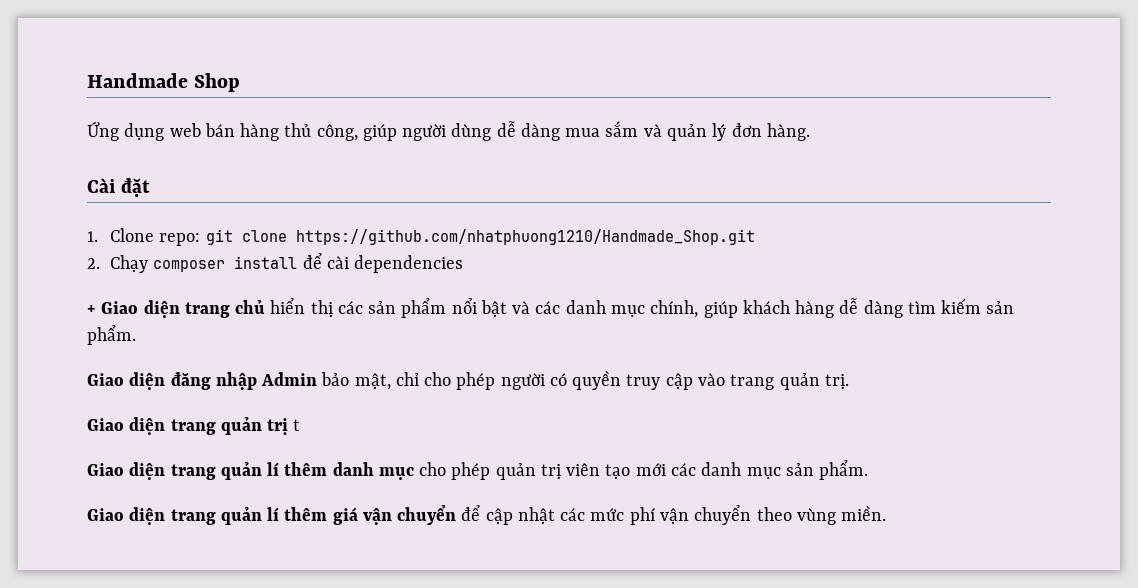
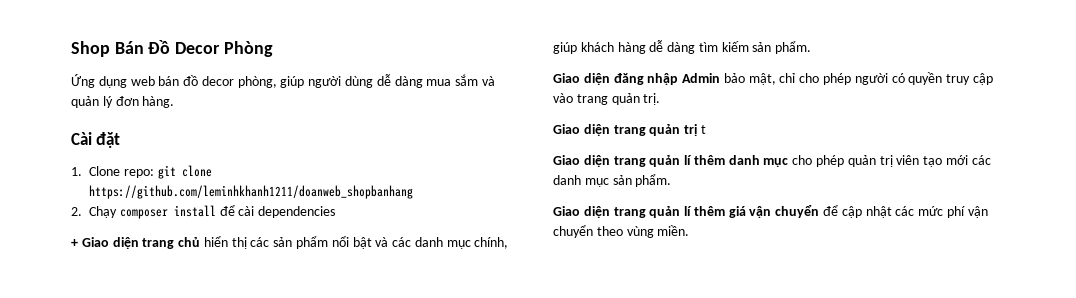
- Handmade Shop
+ Shop Bán Đồ Decor Phòng
- Ứng dụng web bán hàng thủ công, giúp người dùng dễ dàng mua sắm và quản lý đơn hàng.
+ Ứng dụng web bán đồ decor phòng, giúp người dùng dễ dàng mua sắm và quản lý đơn hàng.
- 1. Clone repo: git clone https://github.com/nhatphuong1210/Handmade_Shop.git
+ 1. Clone repo: git clone https://github.com/leminhkhanh1211/doanweb_shopbanhang

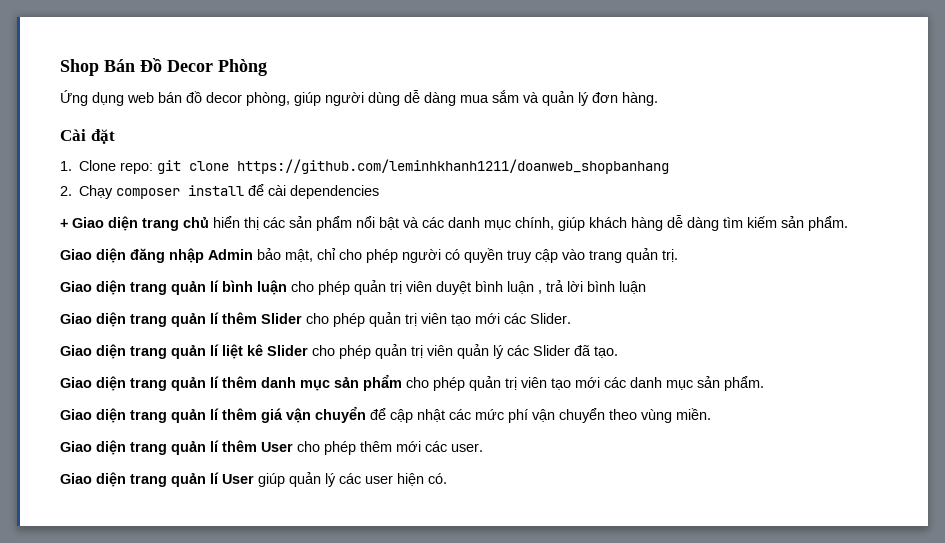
- Giao diện trang quản trị t
+ Giao diện trang quản lí bình luận cho phép quản trị viên duyệt bình luận , trả lời bình luận
+ Giao diện trang quản lí thêm Slider cho phép quản trị viên tạo mới các Slider.
+ Giao diện trang quản lí liệt kê Slider cho phép quản trị viên quản lý các Slider đã tạo.
- Giao diện trang quản lí thêm danh mục cho phép quản trị viên tạo mới các danh mục sản phẩm.
+ Giao diện trang quản lí thêm danh mục sản phẩm cho phép quản trị viên tạo mới các danh mục sản phẩm.
+ Giao diện trang quản lí thêm User cho phép thêm mới các user.
+ Giao diện trang quản lí User giúp quản lý các user hiện có.

